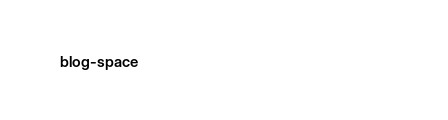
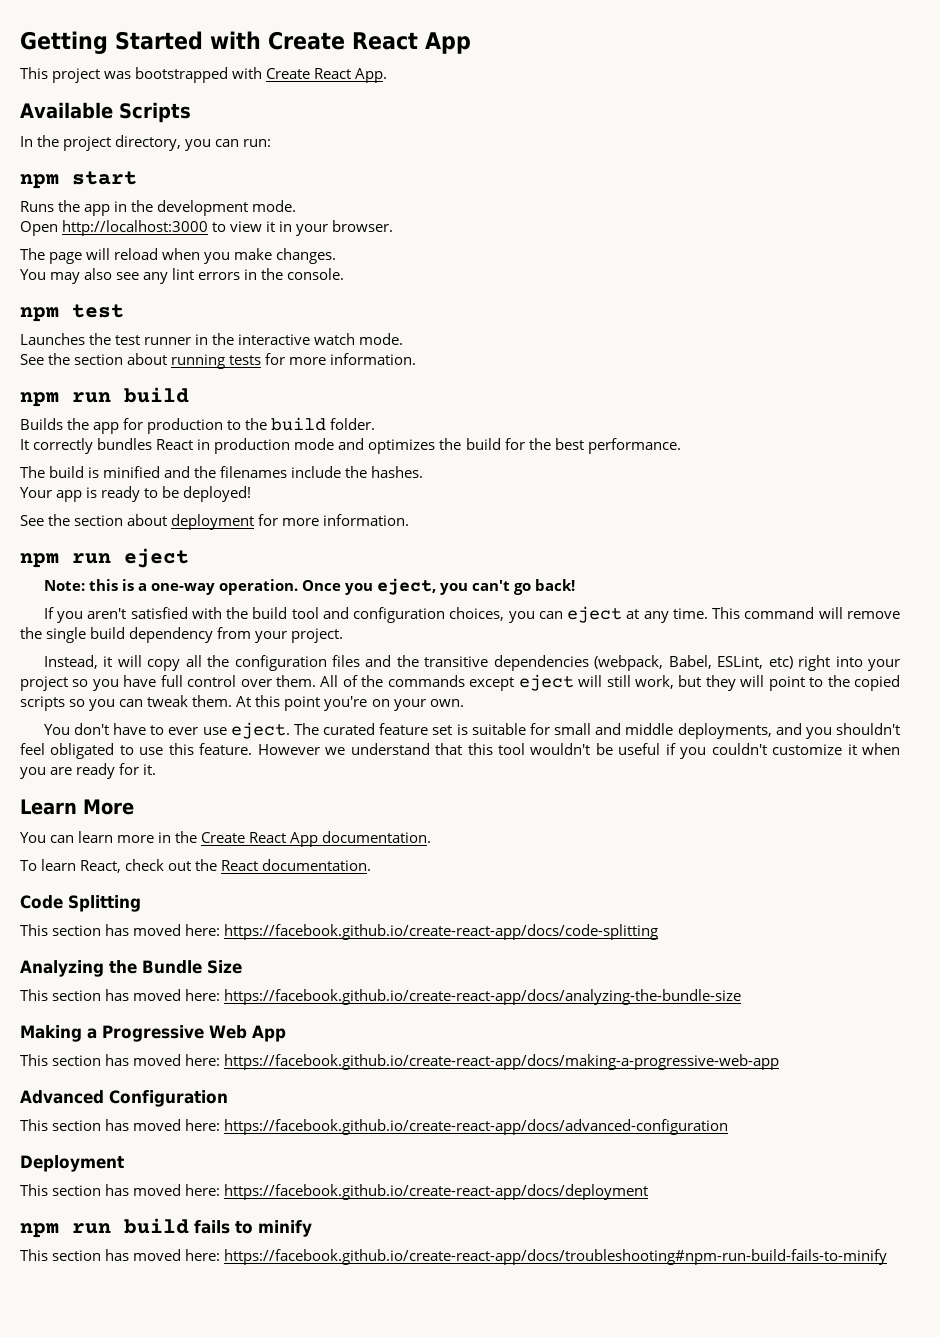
- blog-space
+ Getting Started with Create React App
+ This project was bootstrapped with Create React App.
+ Available Scripts
+ In the project directory, you can run:
+ npm start
+ Runs the app in the development mode.
+ Open http://localhost:3000 to view it in your browser.
+ The page will reload when you make changes.
+ You may also see any lint errors in the console.
+ npm test
+ Launches the test runner in the interactive watch mode.
+ See the section about running tests for more information.
+ npm run build
+ Builds the app for production to the build folder.
+ It correctly bundles React in production mode and optimizes the build for the best performance.
+ The build is minified and the filenames include the hashes.
+ Your app is ready to be deployed!
+ See the section about deployment for more information.
+ npm run eject
+ Note: this is a one-way operation. Once you eject, you can't go back!
+ If you aren't satisfied with the build tool and configuration choices, you can eject at any time. This command will remove the single build dependency from your project.
+ Instead, it will copy all the configuration files and the transitive dependencies (webpack, Babel, ESLint, etc) right into your project so you have full control over them. All of the commands except eject will still work, but they will point to the copied scripts so you can tweak them. At this point you're on your own.
+ You don't have to ever use eject. The curated feature set is suitable for small and middle deployments, and you shouldn't feel obligated to use this feature. However we understand that this tool wouldn't be useful if you couldn't customize it when you are ready for it.
+ Learn More
+ You can learn more in the Create React App documentation.
+ To learn React, check out the React documentation.
+ Code Splitting
+ This section has moved here: https://facebook.github.io/create-react-app/docs/code-splitting
+ Analyzing the Bundle Size
+ This section has moved here: https://facebook.github.io/create-react-app/docs/analyzing-the-bundle-size
+ Making a Progressive Web App
+ This section has moved here: https://facebook.github.io/create-react-app/docs/making-a-progressive-web-app
+ Advanced Configuration
+ This section has moved here: https://facebook.github.io/create-react-app/docs/advanced-configuration
+ Deployment
+ This section has moved here: https://facebook.github.io/create-react-app/docs/deployment
+ npm run build fails to minify
+ This section has moved here: https://facebook.github.io/create-react-app/docs/troubleshooting#npm-run-build-fails-to-minify

